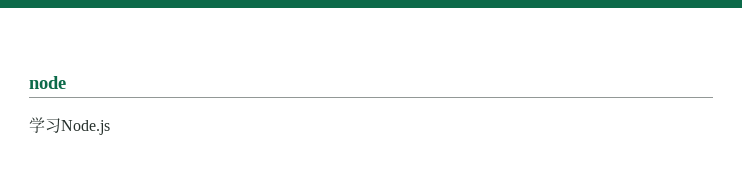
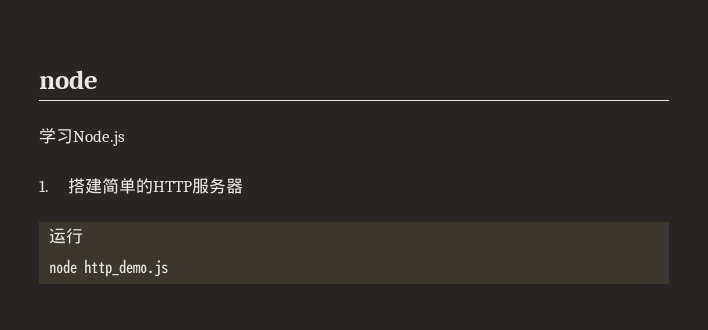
+ 1.搭建简单的HTTP服务器
+ 运行
+ node http_demo.js

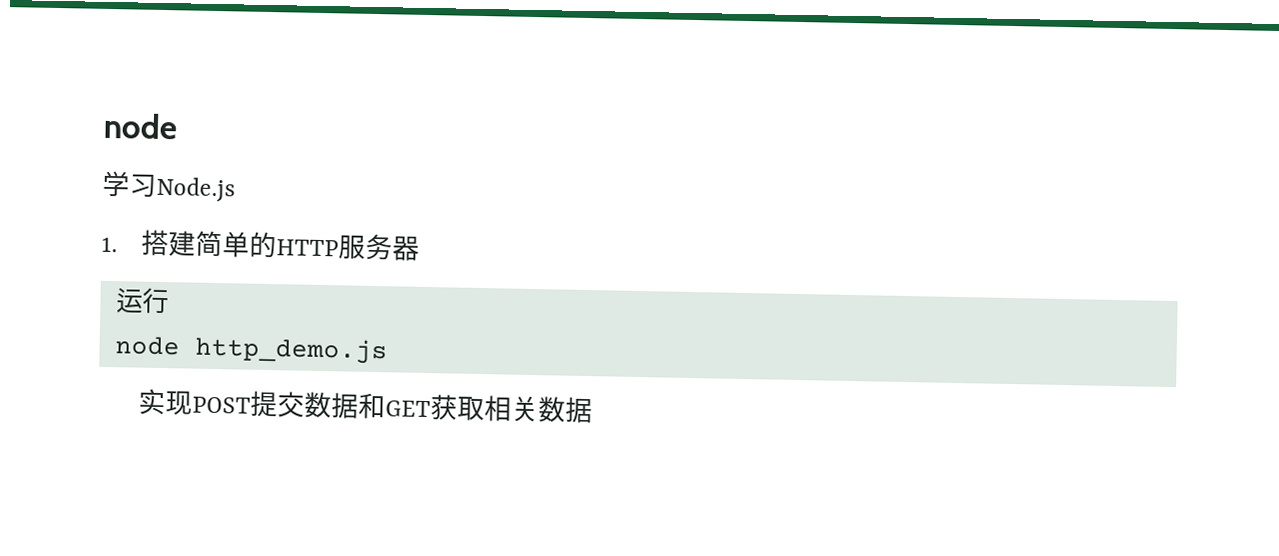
+ 实现POST提交数据和GET获取相关数据

